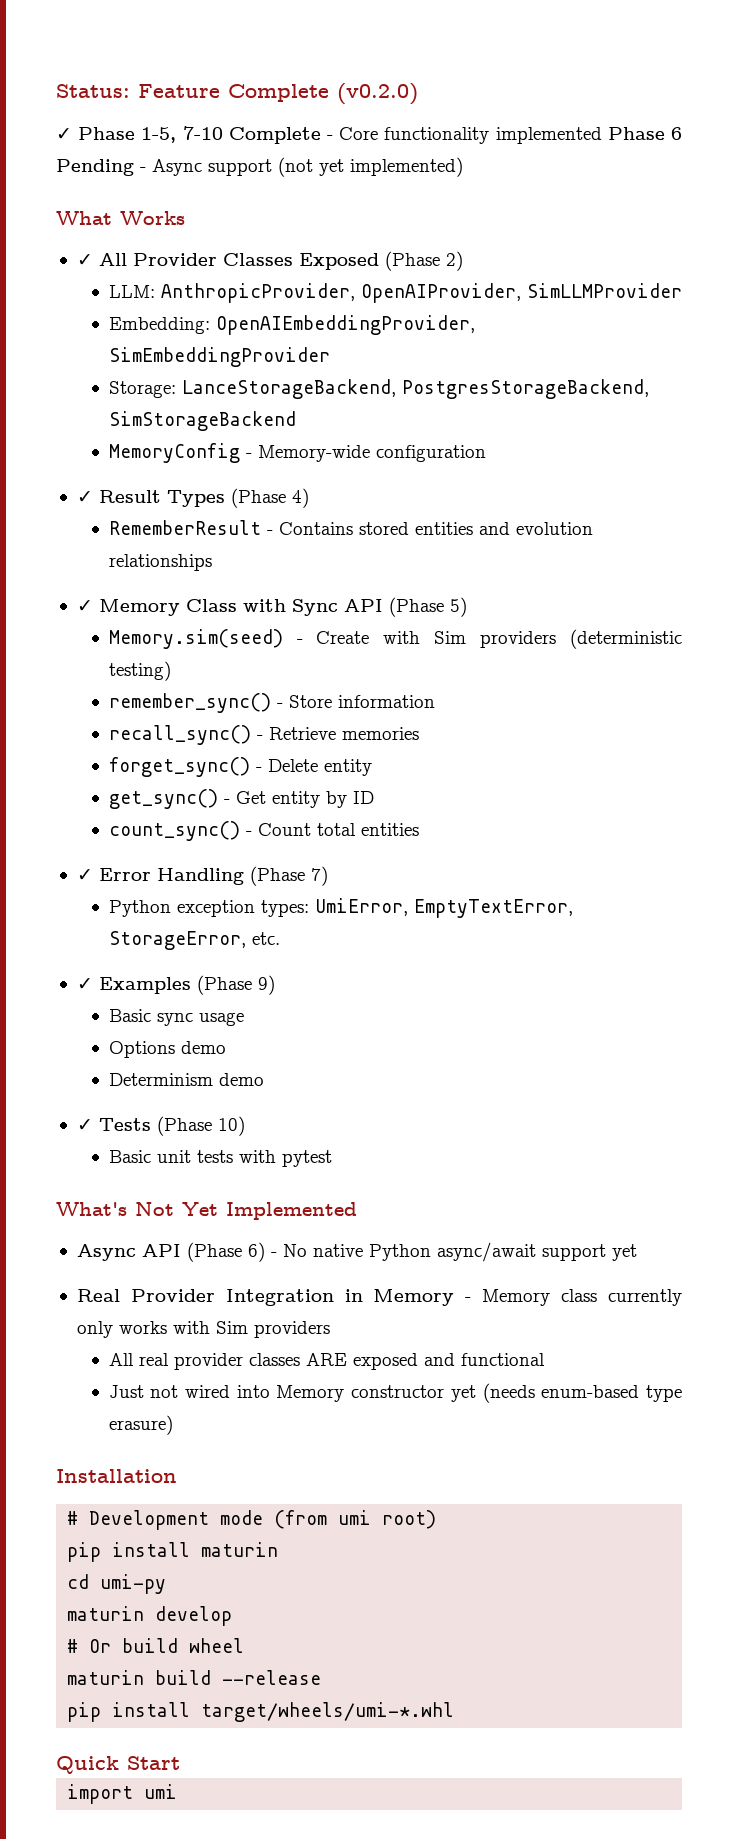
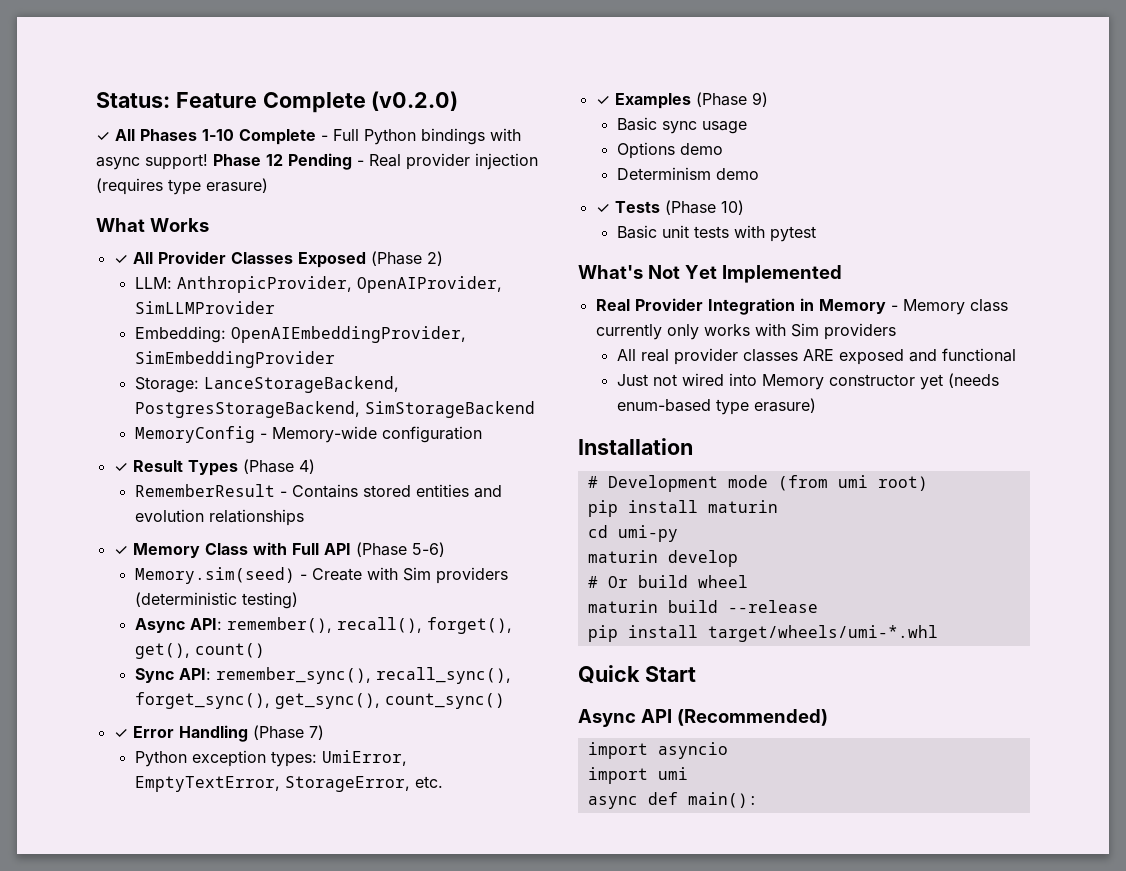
- ✓ Phase 1-5, 7-10 Complete - Core functionality implemented Phase 6 Pending - Async support (not yet implemented)
+ ✓ All Phases 1-10 Complete - Full Python bindings with async support! Phase 12 Pending - Real provider injection (requires type erasure)
- ✓ Memory Class with Sync API (Phase 5)
+ ✓ Memory Class with Full API (Phase 5-6)
- remember_sync() - Store information
- recall_sync() - Retrieve memories
- forget_sync() - Delete entity
- get_sync() - Get entity by ID
- count_sync() - Count total entities
+ Async API: remember(), recall(), forget(), get(), count()
+ Sync API: remember_sync(), recall_sync(), forget_sync(), get_sync(), count_sync()
- Async API (Phase 6) - No native Python async/await support yet
+ Async API (Recommended)
+ import asyncio
+ async def main():

